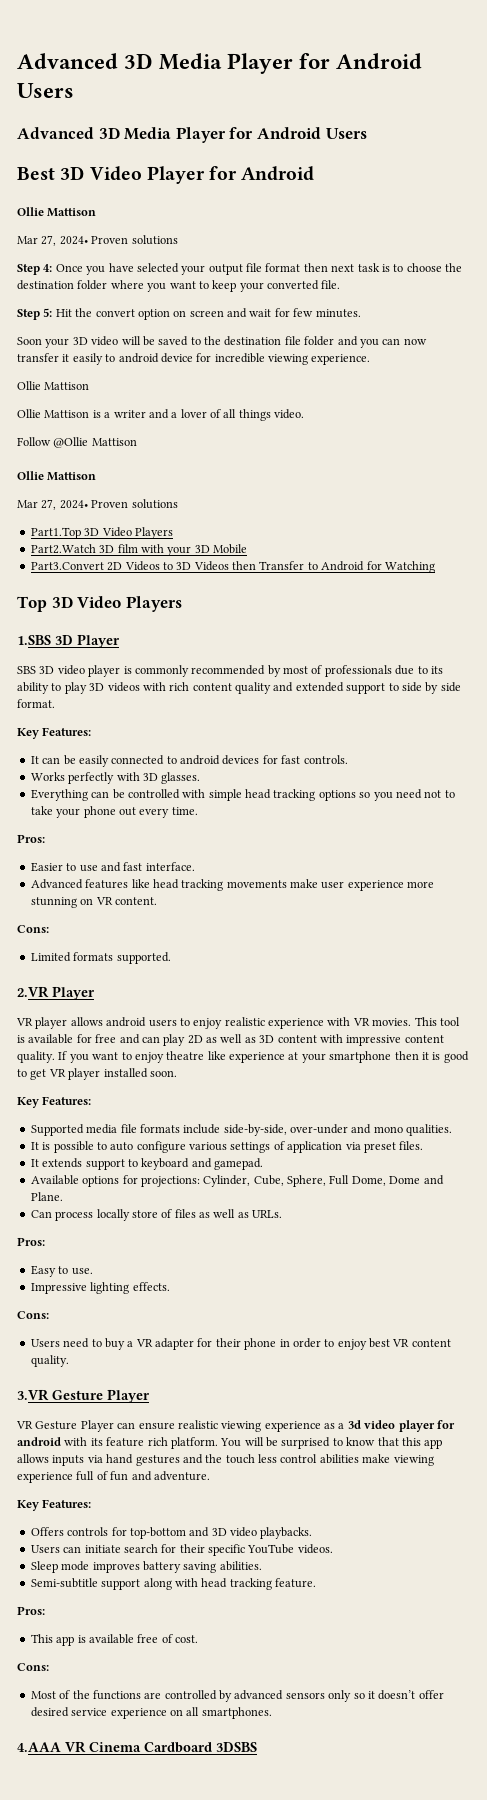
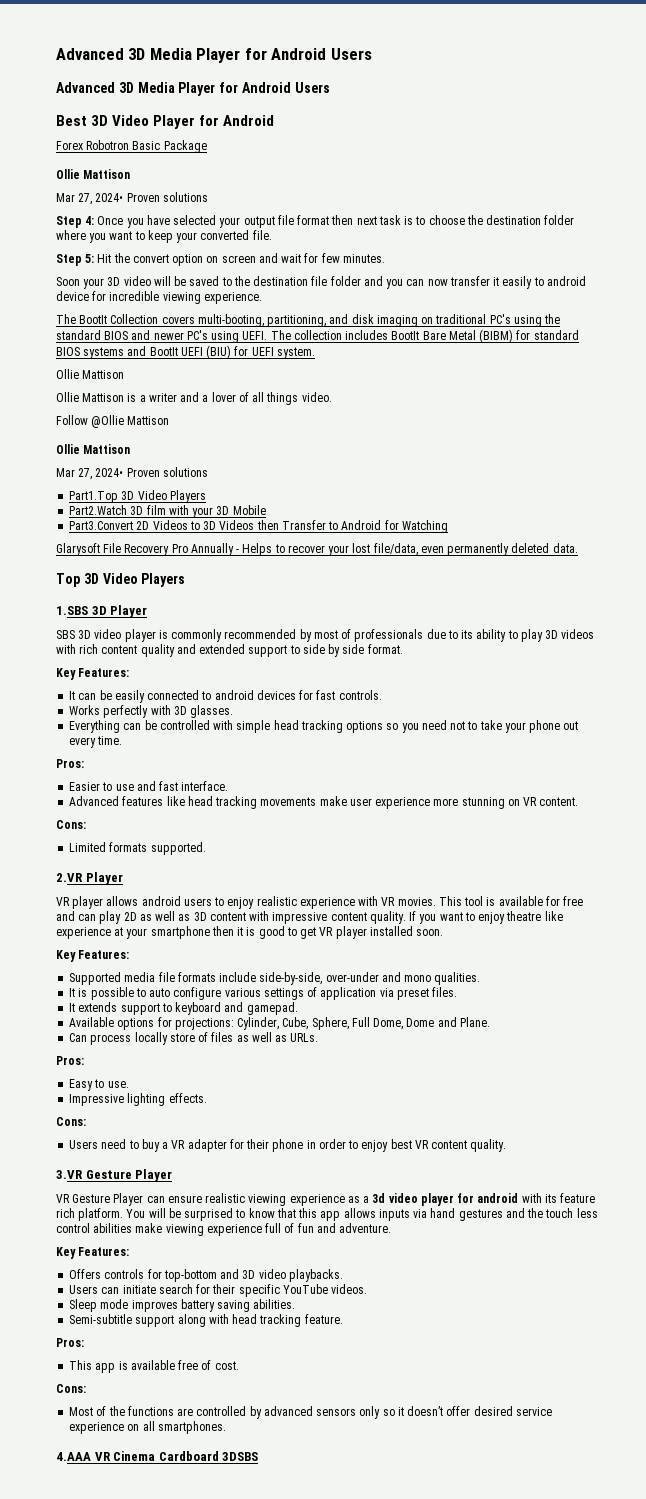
+ Forex Robotron Basic Package
+ The BootIt Collection covers multi-booting, partitioning, and disk imaging on traditional PC's using the standard BIOS and newer PC's using UEFI. The collection includes BootIt Bare Metal (BIBM) for standard BIOS systems and BootIt UEFI (BIU) for UEFI system.
+ Glarysoft File Recovery Pro Annually - Helps to recover your lost file/data, even permanently deleted data.

